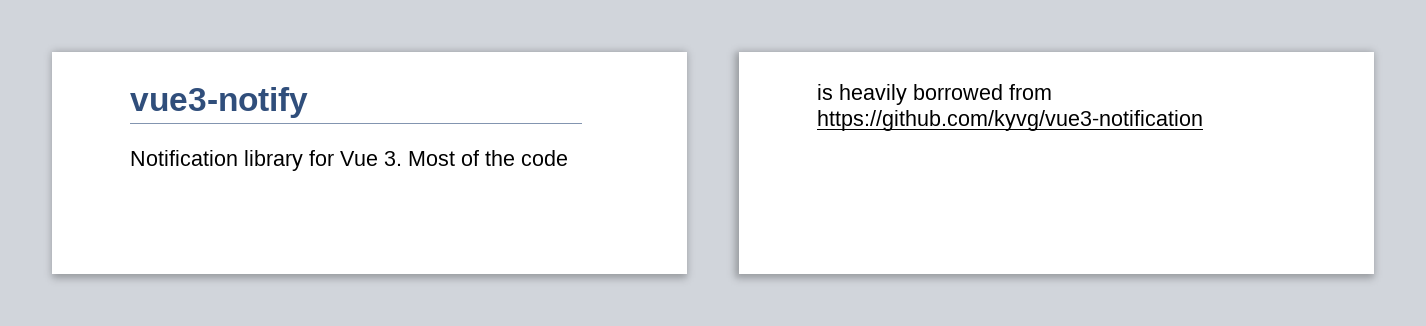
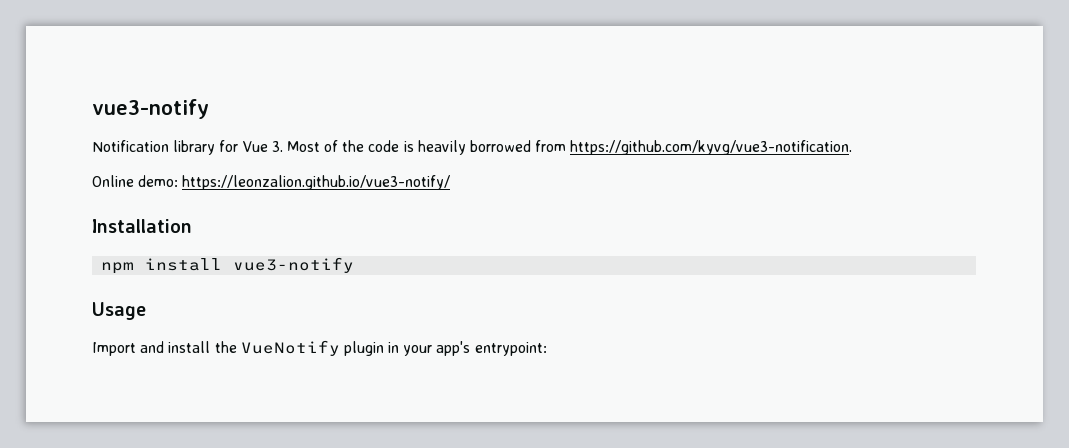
- Notification library for Vue 3. Most of the code is heavily borrowed from https://github.com/kyvg/vue3-notification
+ Notification library for Vue 3. Most of the code is heavily borrowed from https://github.com/kyvg/vue3-notification.
+ Online demo: https://leonzalion.github.io/vue3-notify/
+ Installation
+ npm install vue3-notify
+ Usage
+ Import and install the VueNotify plugin in your app's entrypoint:

